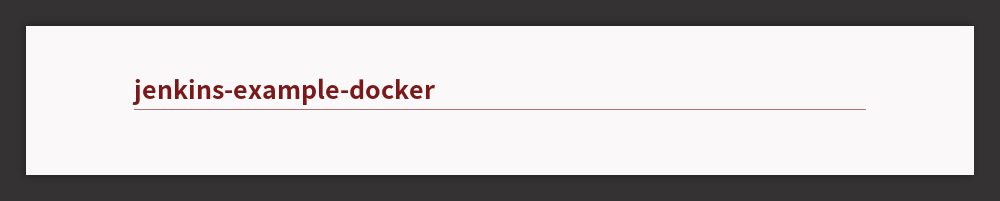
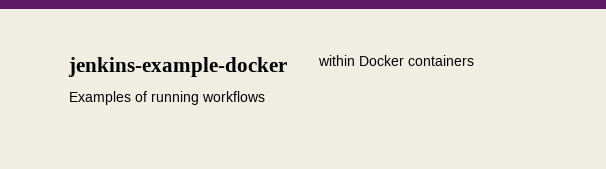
+ Examples of running workflows within Docker containers

